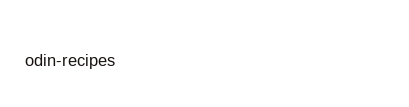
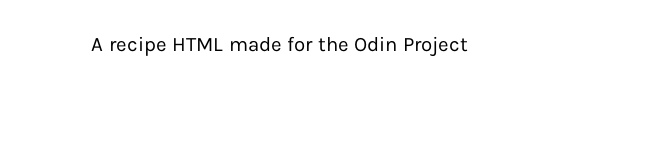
- odin-recipes
+ A recipe HTML made for the Odin Project

